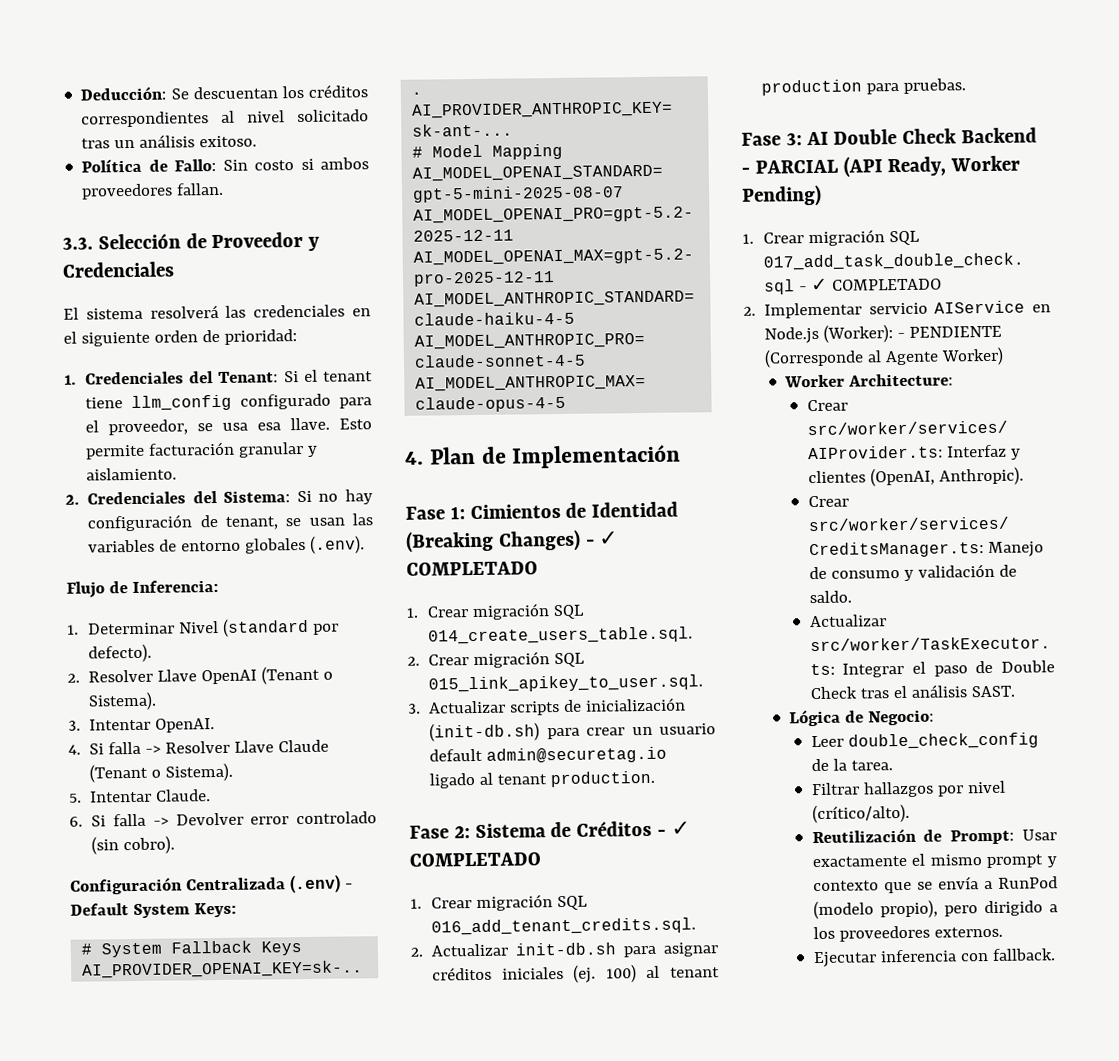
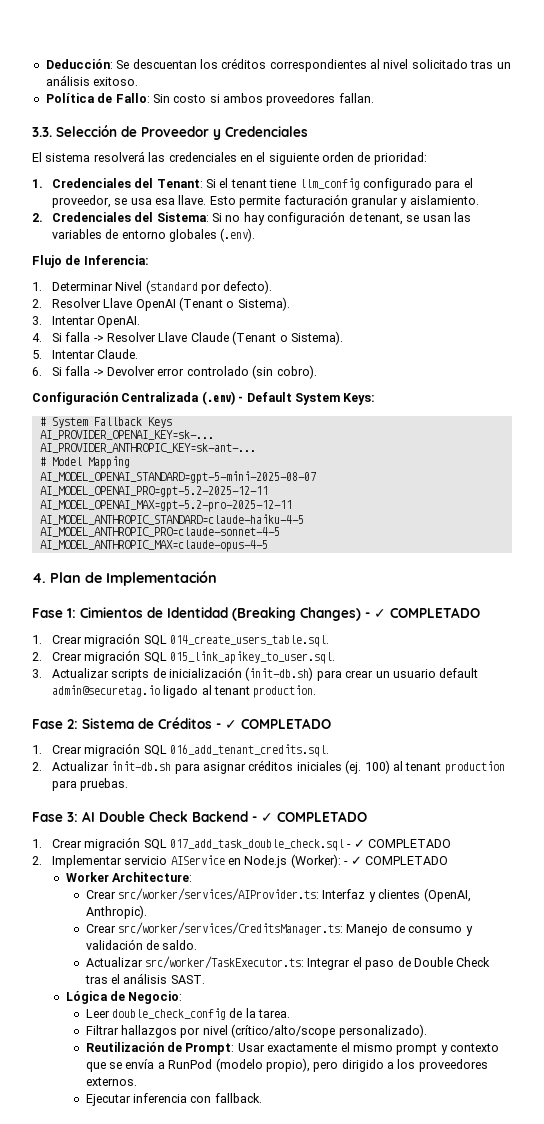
- Fase 3: AI Double Check Backend - PARCIAL (API Ready, Worker Pending)
+ Fase 3: AI Double Check Backend - ✓ COMPLETADO
- 2. Implementar servicio AIService en Node.js (Worker): - PENDIENTE (Corresponde al Agente Worker)
+ 2. Implementar servicio AIService en Node.js (Worker): - ✓ COMPLETADO
- Filtrar hallazgos por nivel (crítico/alto).
+ Filtrar hallazgos por nivel (crítico/alto/scope personalizado).

